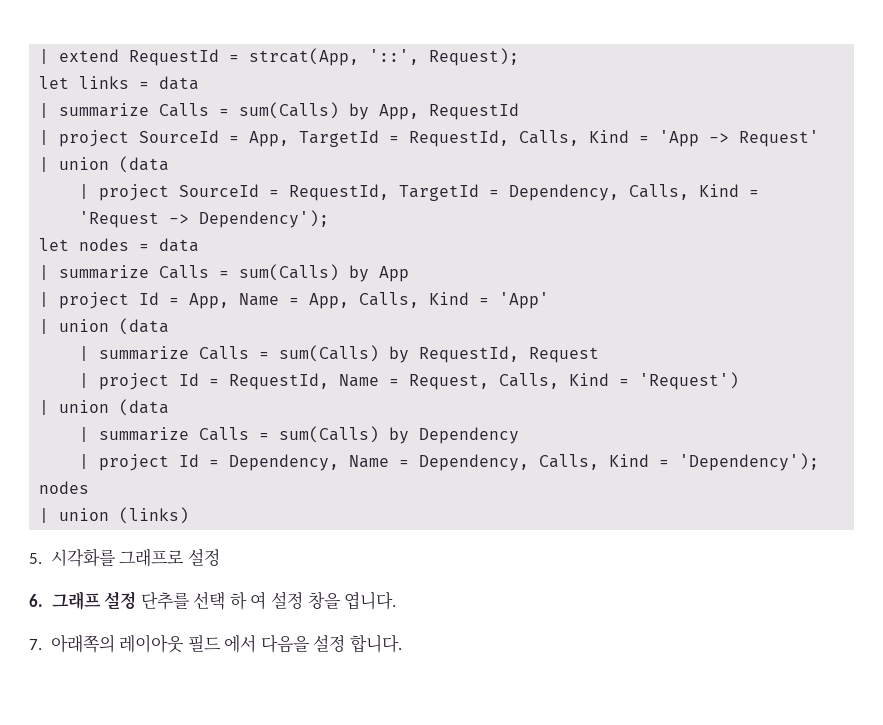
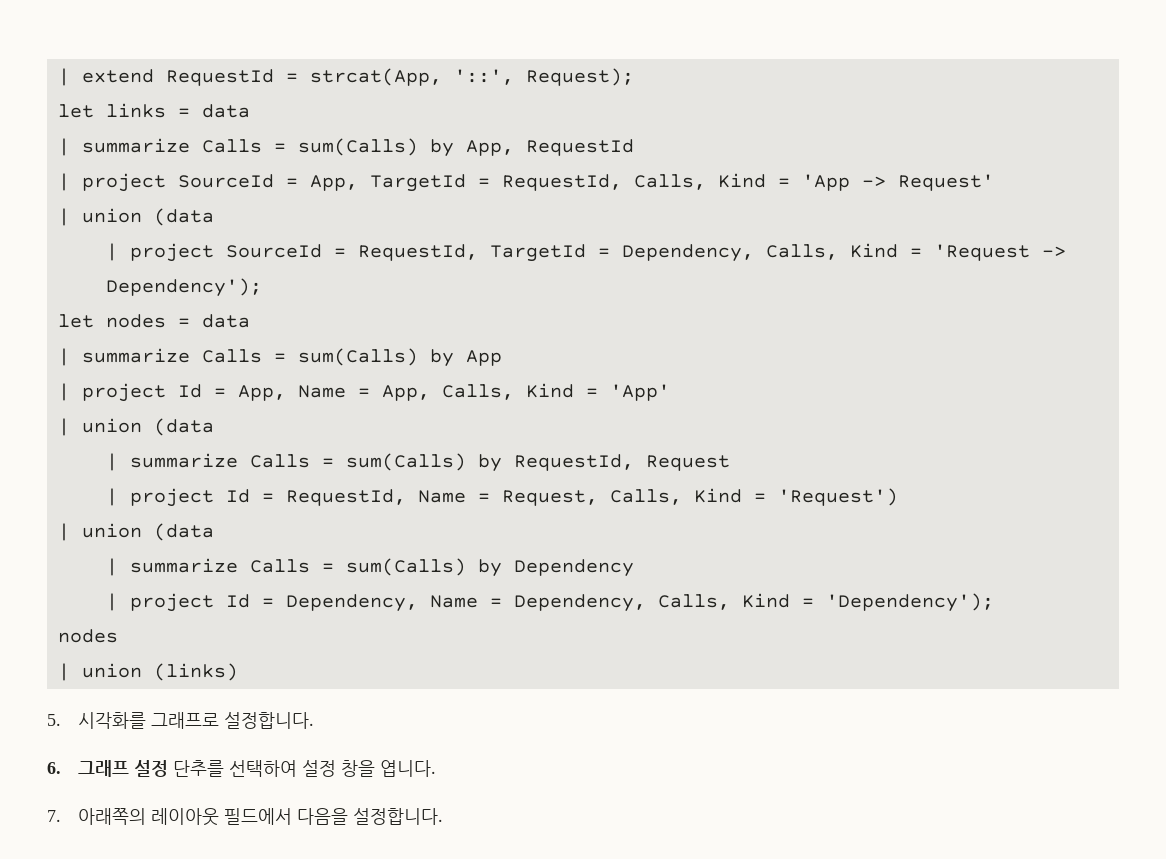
- 5. 시각화를 그래프로 설정
+ 5. 시각화를 그래프로 설정합니다.
- 6. 그래프 설정 단추를 선택 하 여 설정 창을 엽니다.
+ 6. 그래프 설정 단추를 선택하여 설정 창을 엽니다.
- 7. 아래쪽의 레이아웃 필드 에서 다음을 설정 합니다.
+ 7. 아래쪽의 레이아웃 필드에서 다음을 설정합니다.

